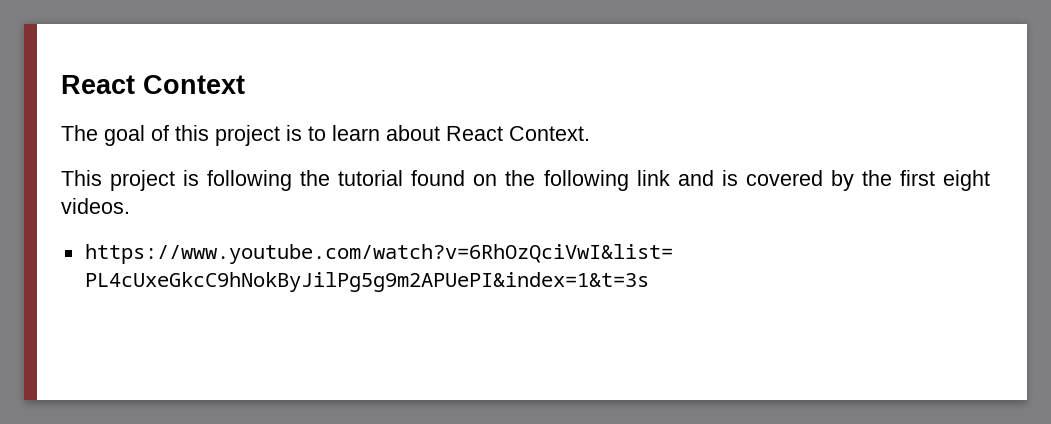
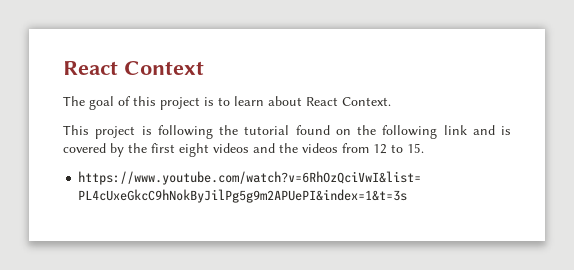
- This project is following the tutorial found on the following link and is covered by the first eight videos.
+ This project is following the tutorial found on the following link and is covered by the first eight videos and the videos from 12 to 15.

